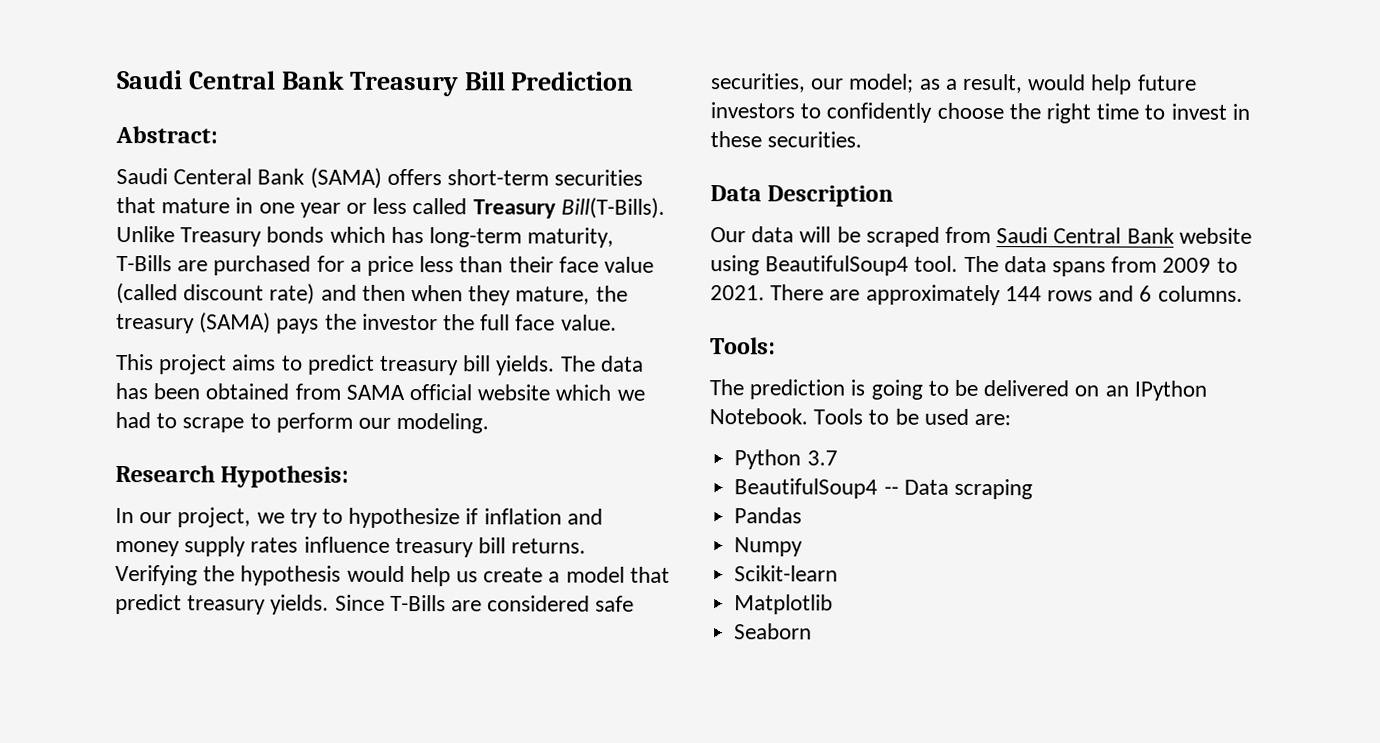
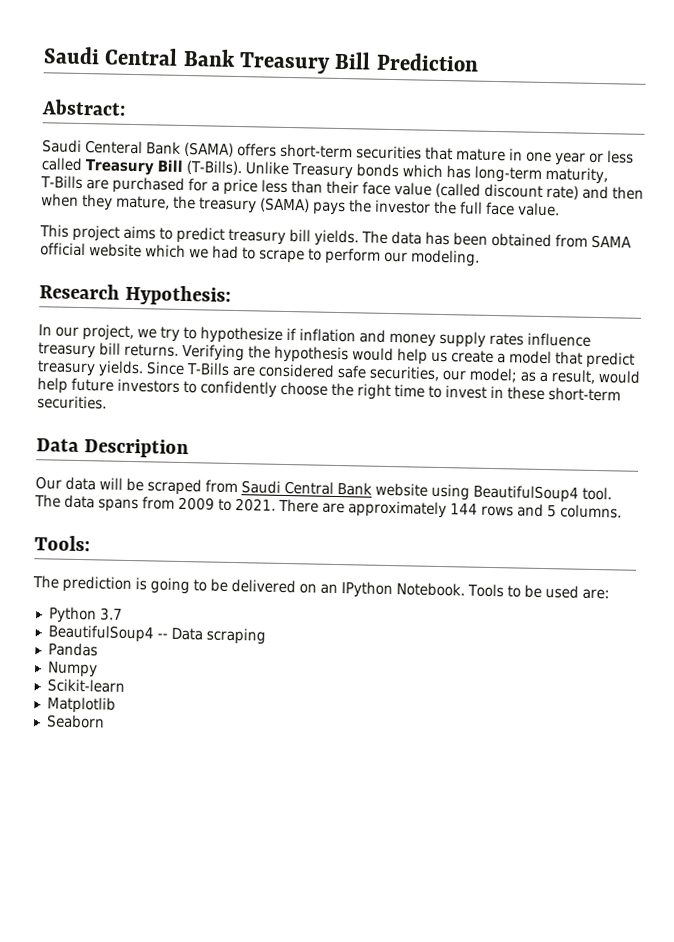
- Saudi Centeral Bank (SAMA) offers short-term securities that mature in one year or less called Treasury Bill(T-Bills).
+ Saudi Centeral Bank (SAMA) offers short-term securities that mature in one year or less called Treasury Bill (T-Bills).
- Since T-Bills are considered safe securities, our model; as a result, would help future investors to confidently choose the right time to invest in these securities.
+ Since T-Bills are considered safe securities, our model; as a result, would help future investors to confidently choose the right time to invest in these short-term securities.
- There are approximately 144 rows and 6 columns.
+ There are approximately 144 rows and 5 columns.

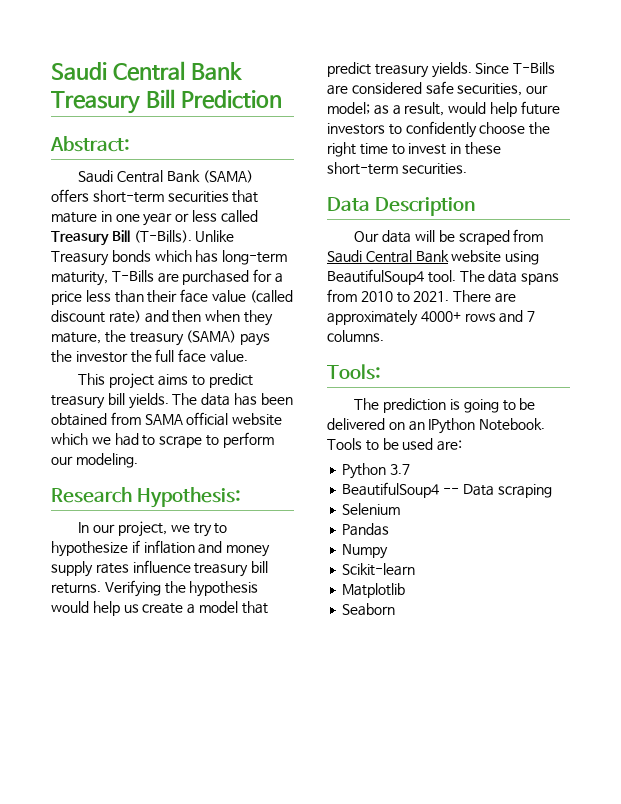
- Saudi Centeral Bank (SAMA) offers short-term securities that mature in one year or less called Treasury Bill (T-Bills).
+ Saudi Central Bank (SAMA) offers short-term securities that mature in one year or less called Treasury Bill (T-Bills).
- The data spans from 2009 to 2021.
+ The data spans from 2010 to 2021.
- There are approximately 144 rows and 5 columns.
+ There are approximately 4000+ rows and 7 columns.
+ Selenium

